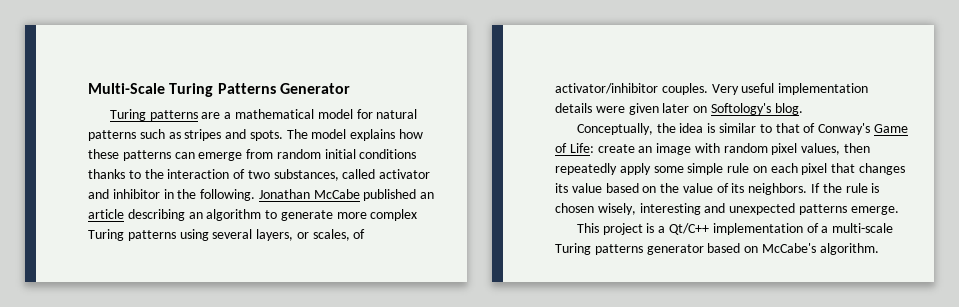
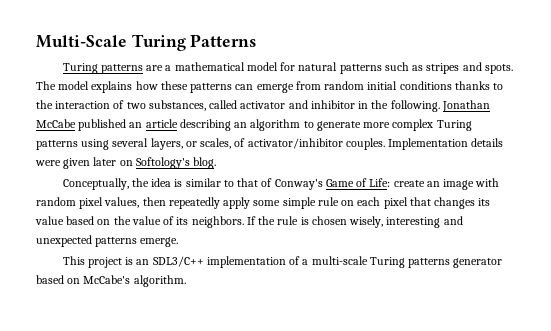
- Multi-Scale Turing Patterns Generator
+ Multi-Scale Turing Patterns
- Very useful implementation details were given later on Softology's blog.
+ Implementation details were given later on Softology's blog.
- This project is a Qt/C++ implementation of a multi-scale Turing patterns generator based on McCabe's algorithm.
+ This project is an SDL3/C++ implementation of a multi-scale Turing patterns generator based on McCabe's algorithm.

